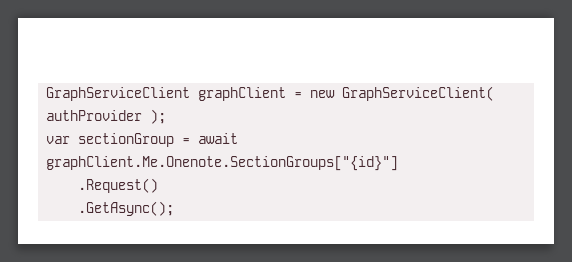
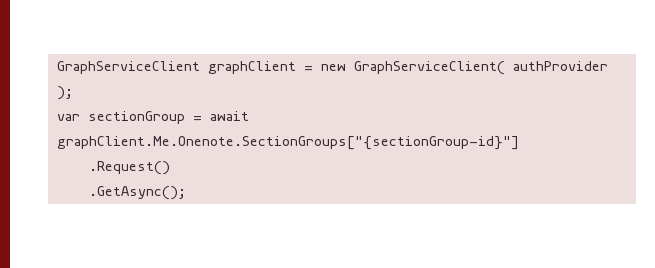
- var sectionGroup = await graphClient.Me.Onenote.SectionGroups["{id}"]
+ var sectionGroup = await graphClient.Me.Onenote.SectionGroups["{sectionGroup-id}"]

